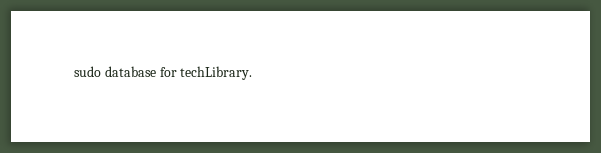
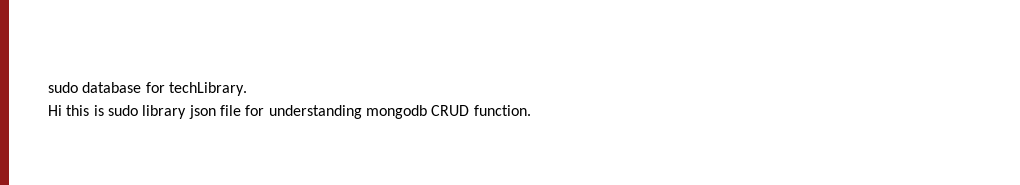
+ Hi this is sudo library json file for understanding mongodb CRUD function.

